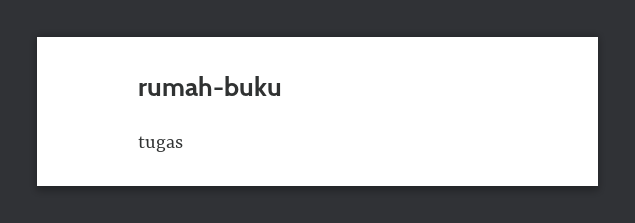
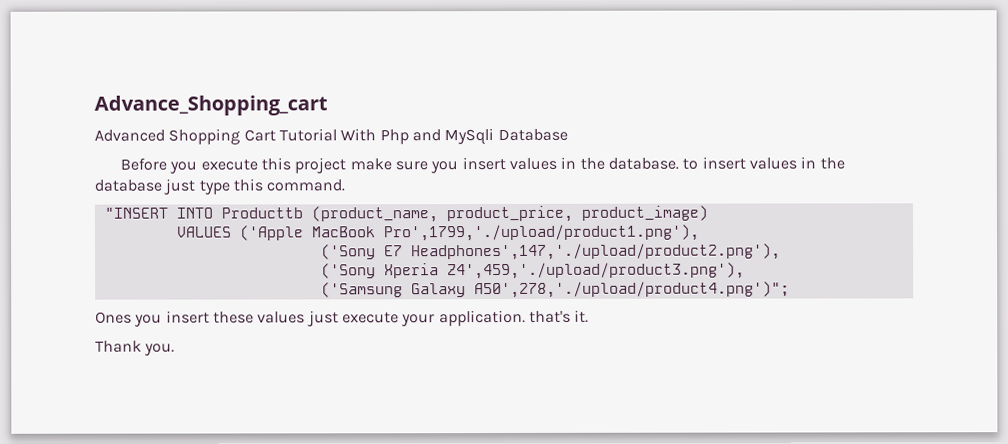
- rumah-buku
- tugas
+ Advance_Shopping_cart
+ Advanced Shopping Cart Tutorial With Php and MySqli Database
+ Before you execute this project make sure you insert values in the database. to insert values in the database just type this command.
+ "INSERT INTO Producttb (product_name, product_price, product_image)
+ VALUES ('Apple MacBook Pro',1799,'./upload/product1.png'),
+ ('Sony E7 Headphones',147,'./upload/product2.png'),
+ ('Sony Xperia Z4',459,'./upload/product3.png'),
+ ('Samsung Galaxy A50',278,'./upload/product4.png')";
+ Ones you insert these values just execute your application. that's it.
+ Thank you.

